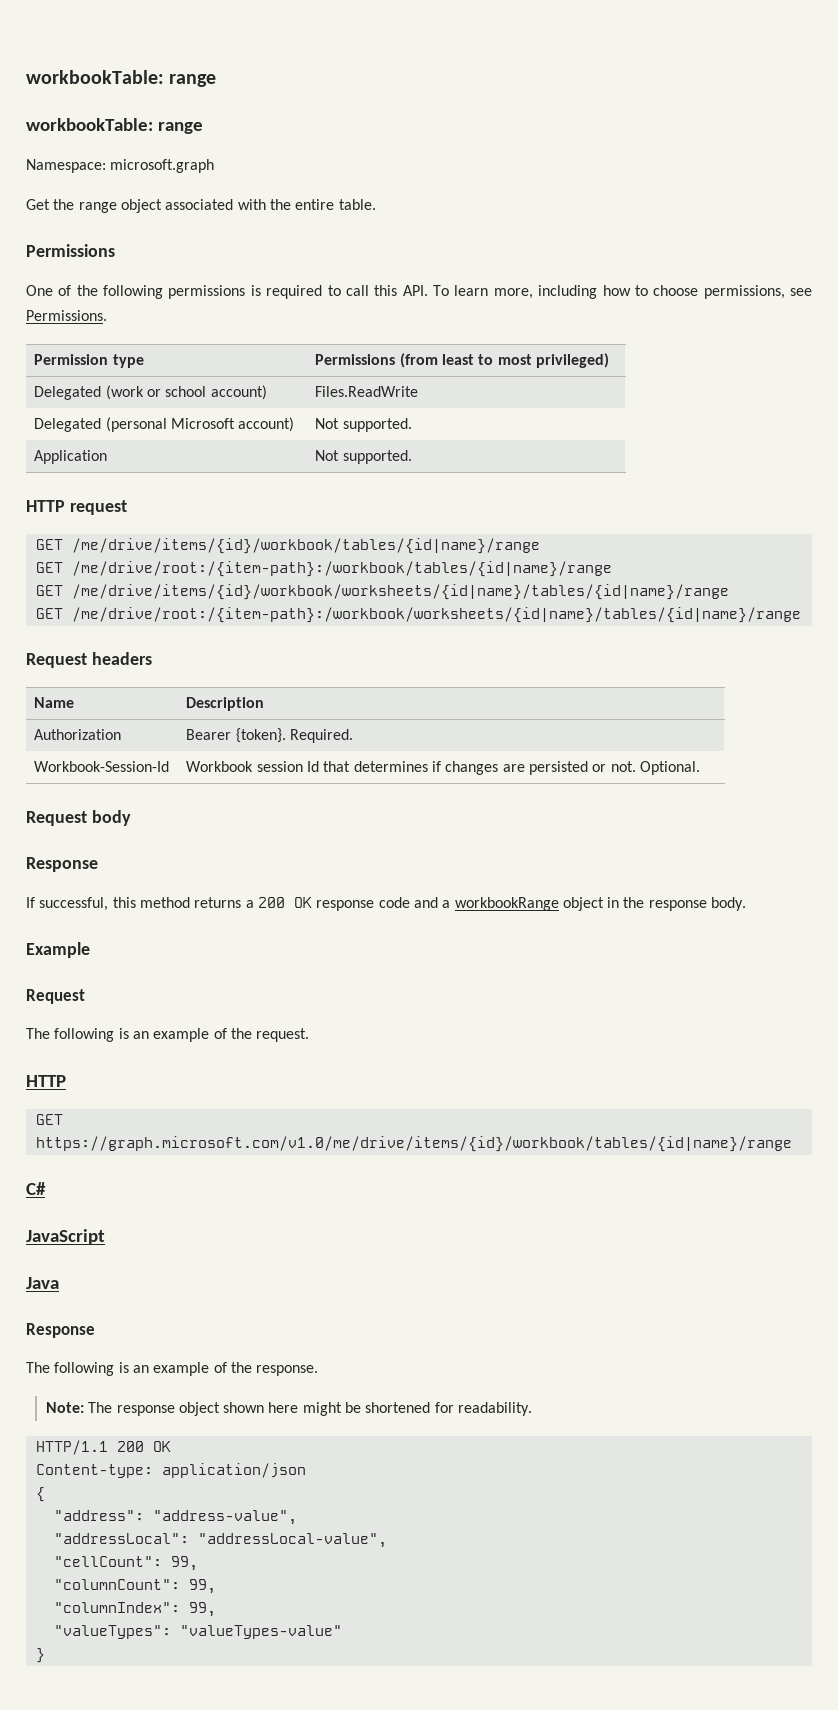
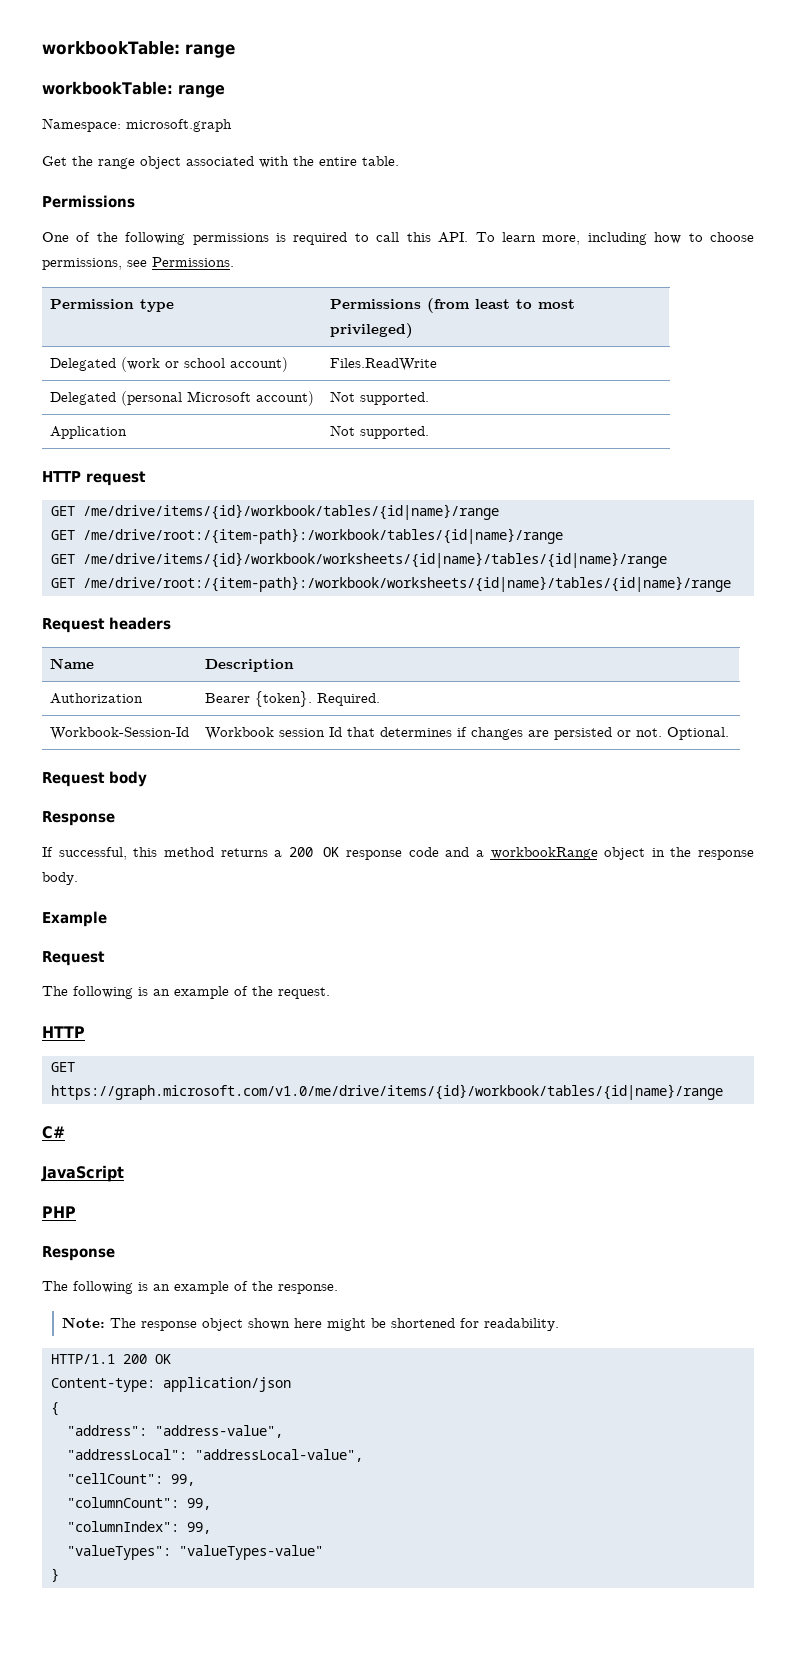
- Java
+ PHP

